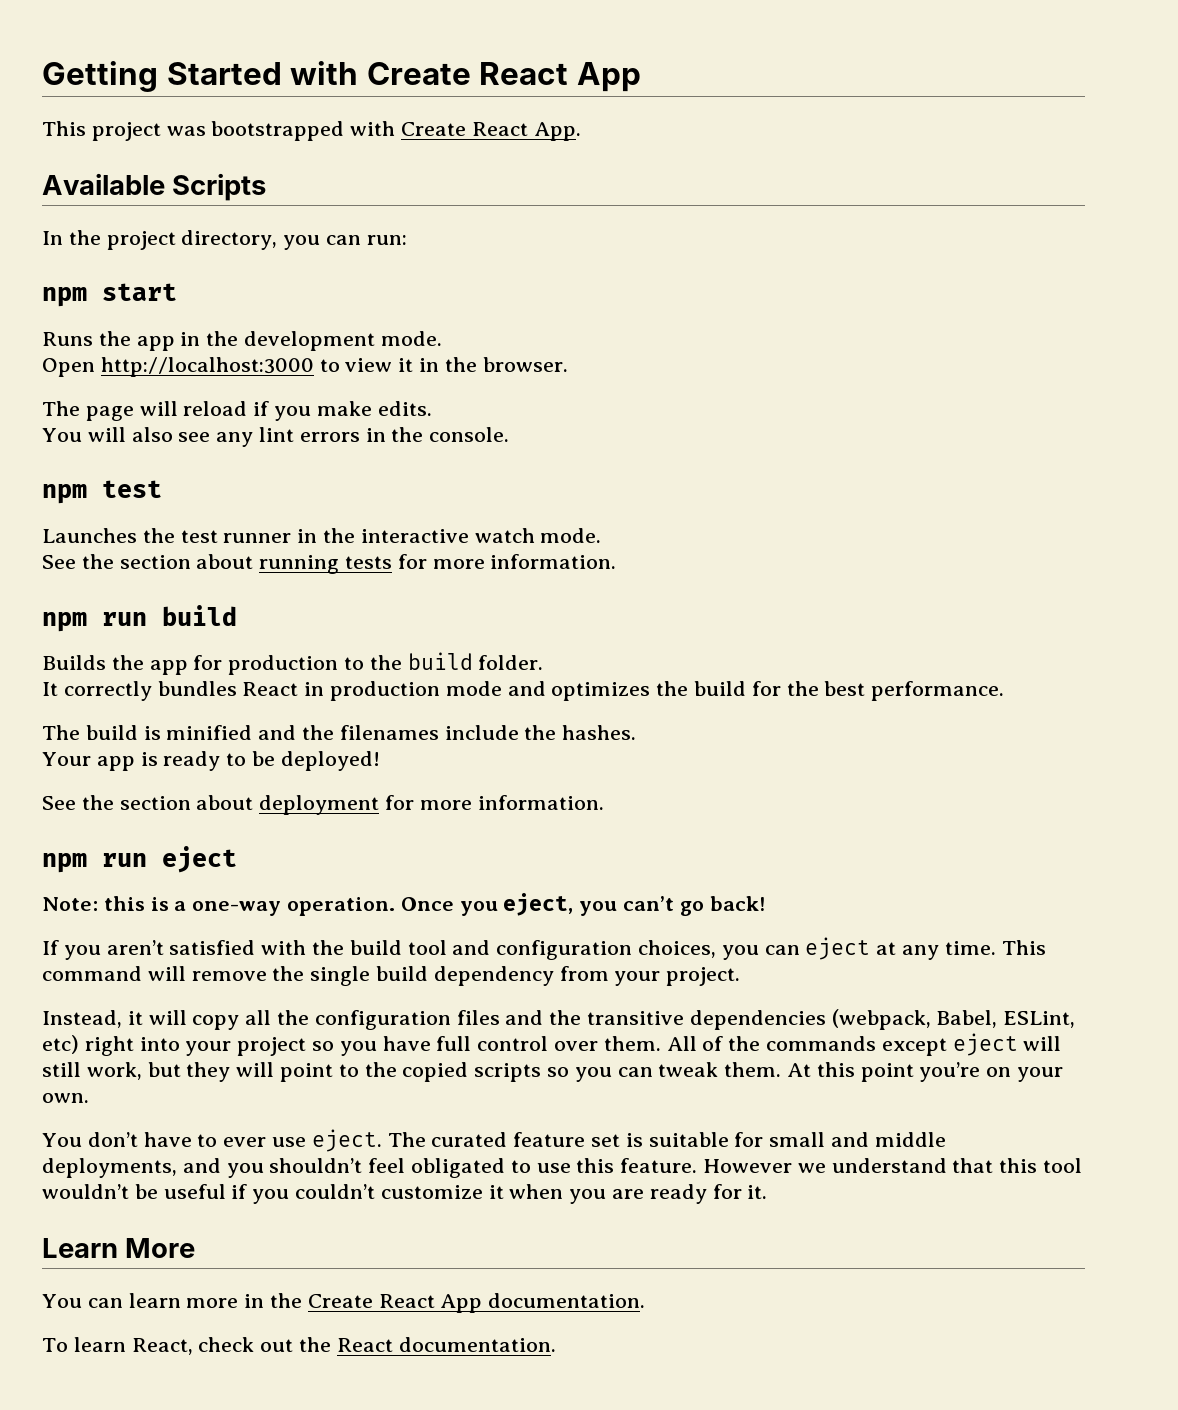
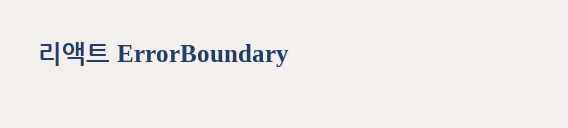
- Getting Started with Create React App
- This project was bootstrapped with Create React App.
- Available Scripts
- In the project directory, you can run:
- npm start
- Runs the app in the development mode.
- Open http://localhost:3000 to view it in the browser.
- The page will reload if you make edits.
- You will also see any lint errors in the console.
- npm test
- Launches the test runner in the interactive watch mode.
- See the section about running tests for more information.
- npm run build
- Builds the app for production to the build folder.
- It correctly bundles React in production mode and optimizes the build for the best performance.
- The build is minified and the filenames include the hashes.
- Your app is ready to be deployed!
- See the section about deployment for more information.
- npm run eject
- Note: this is a one-way operation. Once you eject, you can’t go back!
- If you aren’t satisfied with the build tool and configuration choices, you can eject at any time. This command will remove the single build dependency from your project.
- Instead, it will copy all the configuration files and the transitive dependencies (webpack, Babel, ESLint, etc) right into your project so you have full control over them. All of the commands except eject will still work, but they will point to the copied scripts so you can tweak them. At this point you’re on your own.
- You don’t have to ever use eject. The curated feature set is suitable for small and middle deployments, and you shouldn’t feel obligated to use this feature. However we understand that this tool wouldn’t be useful if you couldn’t customize it when you are ready for it.
- Learn More
- You can learn more in the Create React App documentation.
- To learn React, check out the React documentation.
+ 리액트 ErrorBoundary

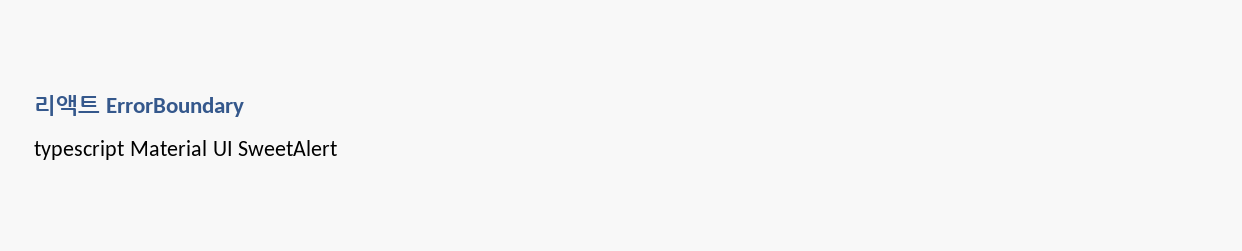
+ typescript Material UI SweetAlert

